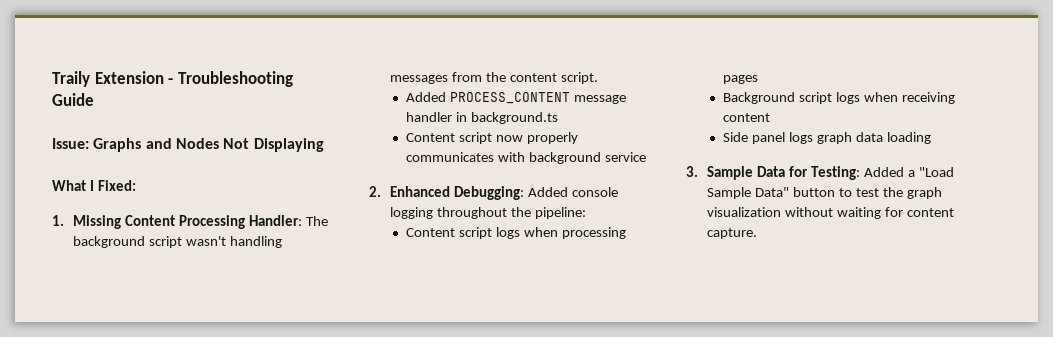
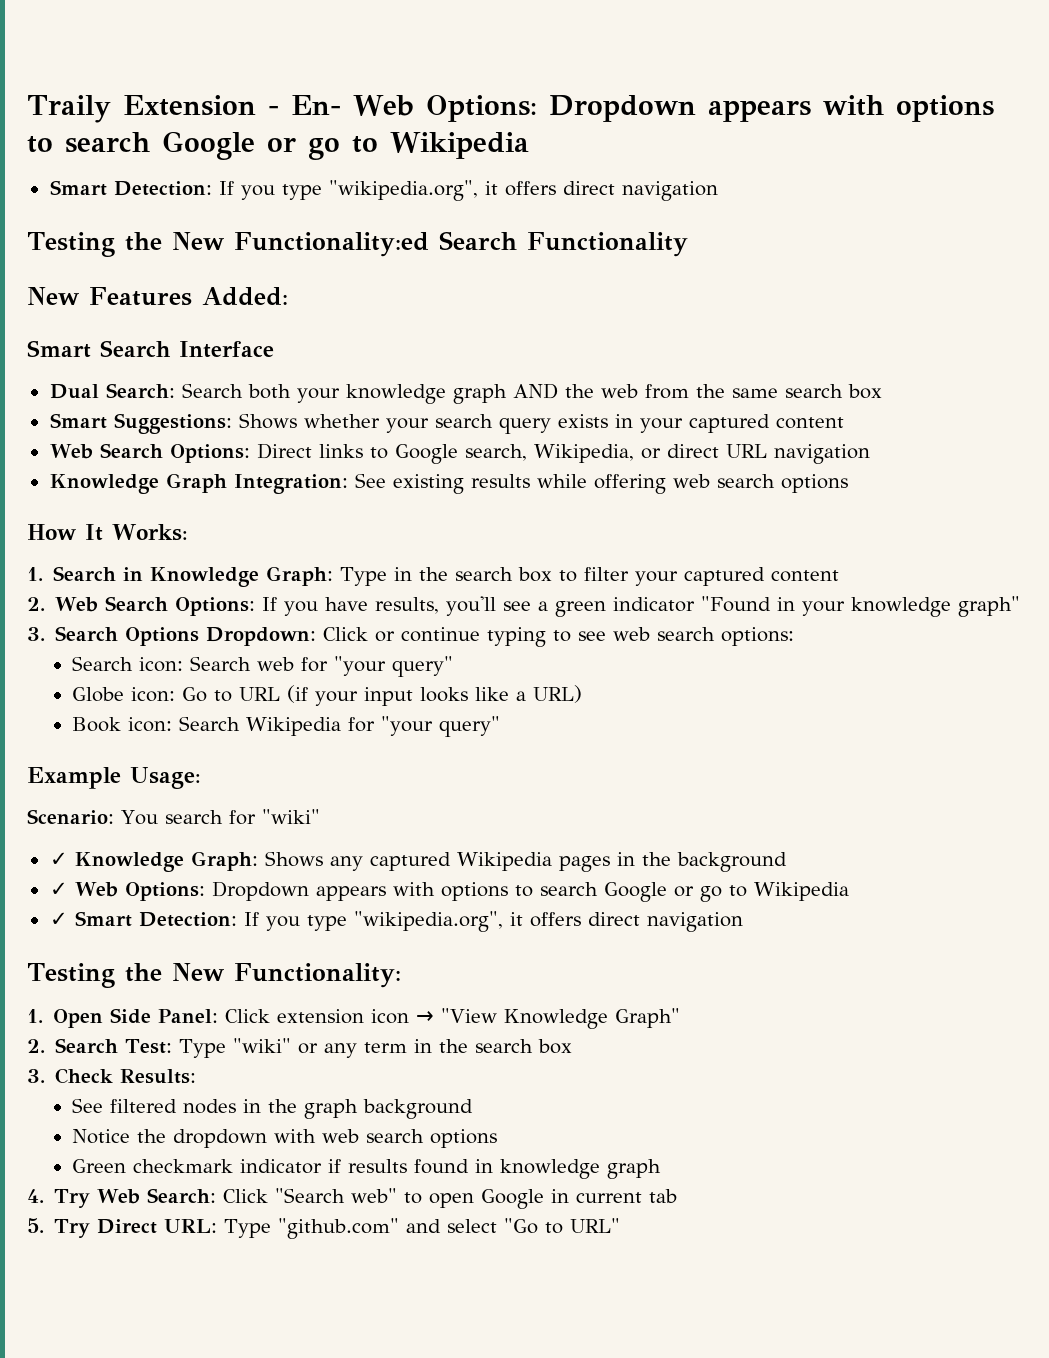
- Traily Extension - Troubleshooting Guide
- Issue: Graphs and Nodes Not Displaying
- What I Fixed:
- 1. Missing Content Processing Handler: The background script wasn't handling messages from the content script.
- Added PROCESS_CONTENT message handler in background.ts
- Content script now properly communicates with background service
- 2. Enhanced Debugging: Added console logging throughout the pipeline:
- Content script logs when processing pages
- Background script logs when receiving content
- Side panel logs graph data loading
- 3. Sample Data for Testing: Added a "Load Sample Data" button to test the graph visualization without waiting for content capture.
+ Traily Extension - En- Web Options: Dropdown appears with options to search Google or go to Wikipedia
+ Smart Detection: If you type "wikipedia.org", it offers direct navigation
+ Testing the New Functionality:ed Search Functionality
+ New Features Added:
+ Smart Search Interface
+ Dual Search: Search both your knowledge graph AND the web from the same search box
+ Smart Suggestions: Shows whether your search query exists in your captured content
+ Web Search Options: Direct links to Google search, Wikipedia, or direct URL navigation
+ Knowledge Graph Integration: See existing results while offering web search options
+ How It Works:
+ 1. Search in Knowledge Graph: Type in the search box to filter your captured content
+ 2. Web Search Options: If you have results, you'll see a green indicator "Found in your knowledge graph"
+ 3. Search Options Dropdown: Click or continue typing to see web search options:
+ Search icon: Search web for "your query"
+ Globe icon: Go to URL (if your input looks like a URL)
+ Book icon: Search Wikipedia for "your query"
+ Example Usage:
+ Scenario: You search for "wiki"
+ ✓ Knowledge Graph: Shows any captured Wikipedia pages in the background
+ ✓ Web Options: Dropdown appears with options to search Google or go to Wikipedia
+ ✓ Smart Detection: If you type "wikipedia.org", it offers direct navigation
+ Testing the New Functionality:
+ 1. Open Side Panel: Click extension icon → "View Knowledge Graph"
+ 2. Search Test: Type "wiki" or any term in the search box
+ 3. Check Results:
+ See filtered nodes in the graph background
+ Notice the dropdown with web search options
+ Green checkmark indicator if results found in knowledge graph
+ 4. Try Web Search: Click "Search web" to open Google in current tab
+ 5. Try Direct URL: Type "github.com" and select "Go to URL"

